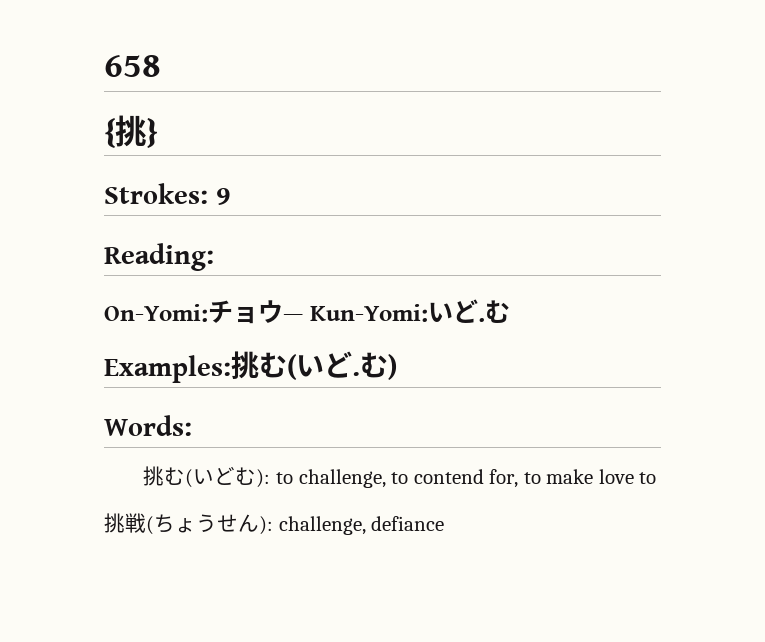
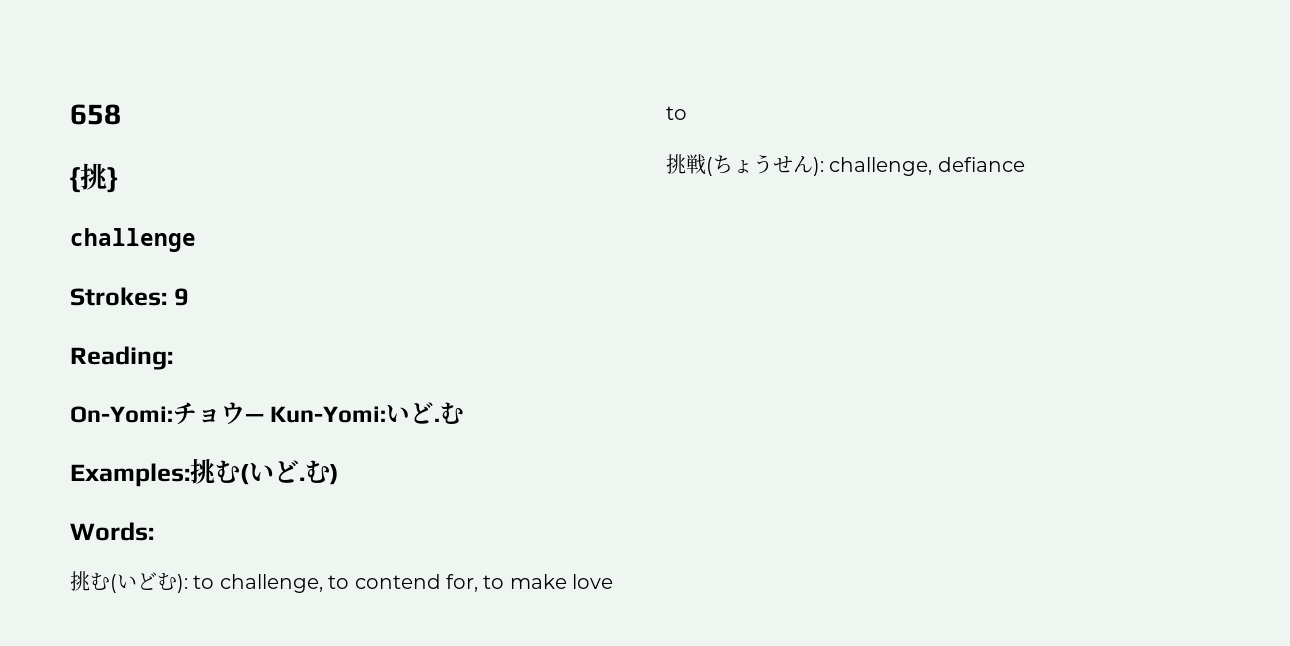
+ challenge

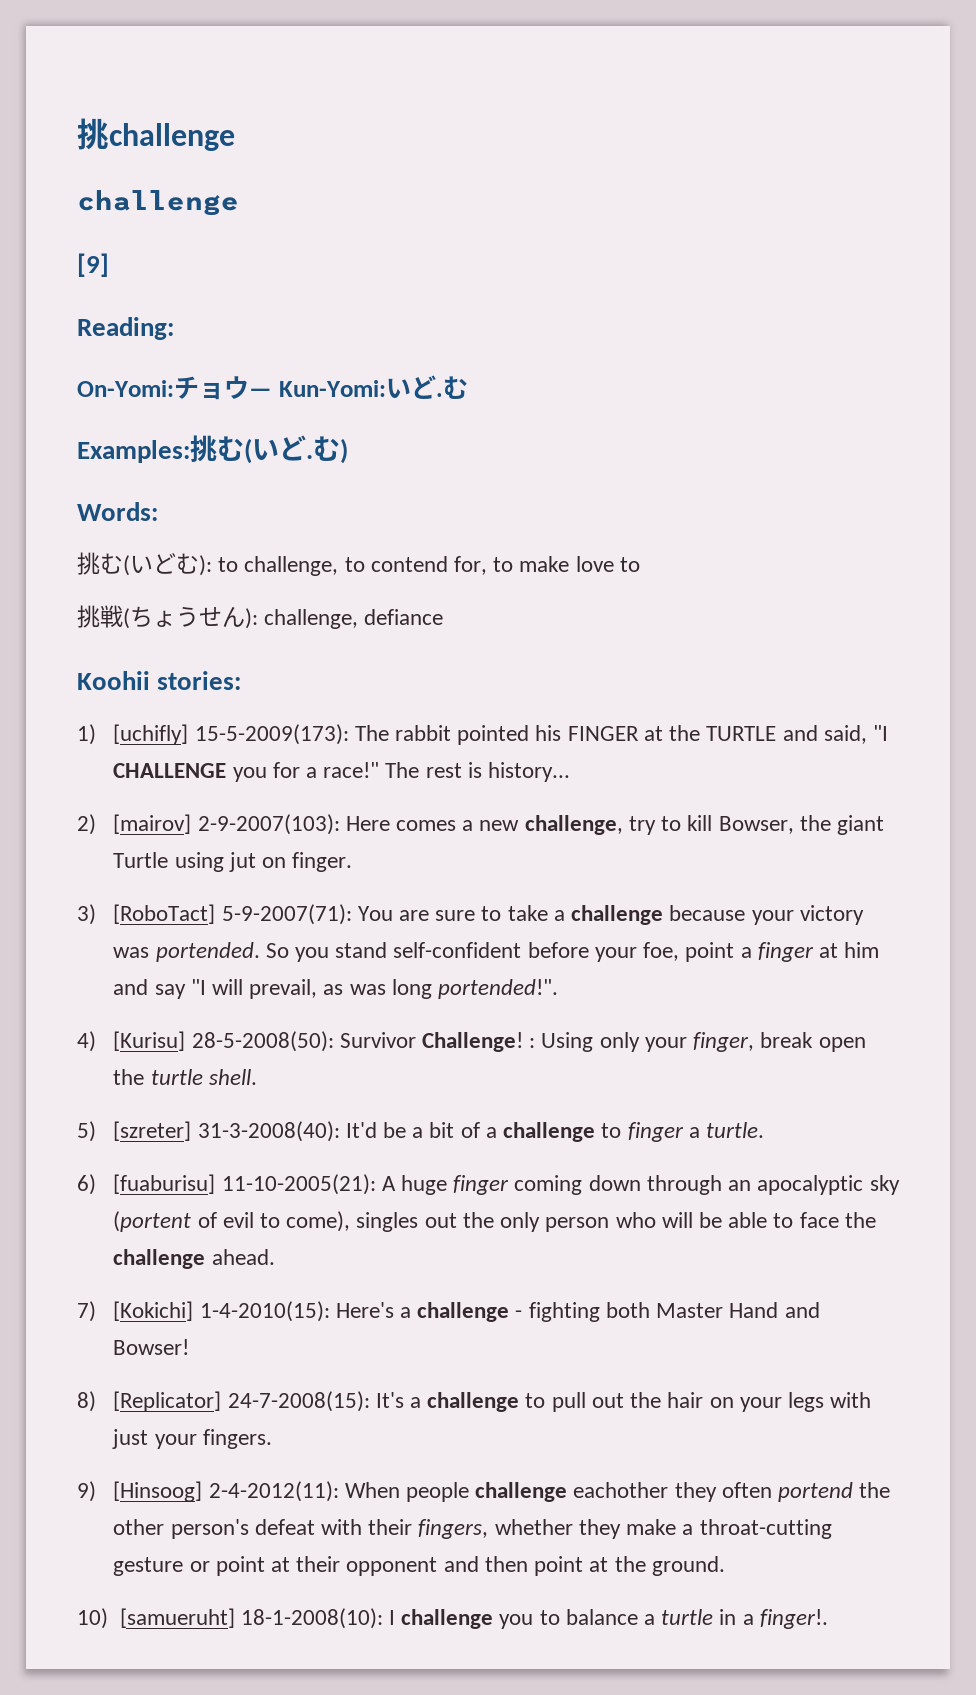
- 658
- {挑}
+ 挑challenge
  challenge
- Strokes: 9
+ [9]
+ Koohii stories:
+ 1) [uchifly] 15-5-2009(173): The rabbit pointed his FINGER at the TURTLE and said, "I CHALLENGE you for a race!" The rest is history...
+ 2) [mairov] 2-9-2007(103): Here comes a new challenge, try to kill Bowser, the giant Turtle using jut on finger.
+ 3) [RoboTact] 5-9-2007(71): You are sure to take a challenge because your victory was portended. So you stand self-confident before your foe, point a finger at him and say "I will prevail, as was long portended!".
+ 4) [Kurisu] 28-5-2008(50): Survivor Challenge! : Using only your finger, break open the turtle shell.
+ 5) [szreter] 31-3-2008(40): It'd be a bit of a challenge to finger a turtle.
+ 6) [fuaburisu] 11-10-2005(21): A huge finger coming down through an apocalyptic sky (portent of evil to come), singles out the only person who will be able to face the challenge ahead.
+ 7) [Kokichi] 1-4-2010(15): Here's a challenge - fighting both Master Hand and Bowser!
+ 8) [Replicator] 24-7-2008(15): It's a challenge to pull out the hair on your legs with just your fingers.
+ 9) [Hinsoog] 2-4-2012(11): When people challenge eachother they often portend the other person's defeat with their fingers, whether they make a throat-cutting gesture or point at their opponent and then point at the ground.
+ 10) [samueruht] 18-1-2008(10): I challenge you to balance a turtle in a finger!.

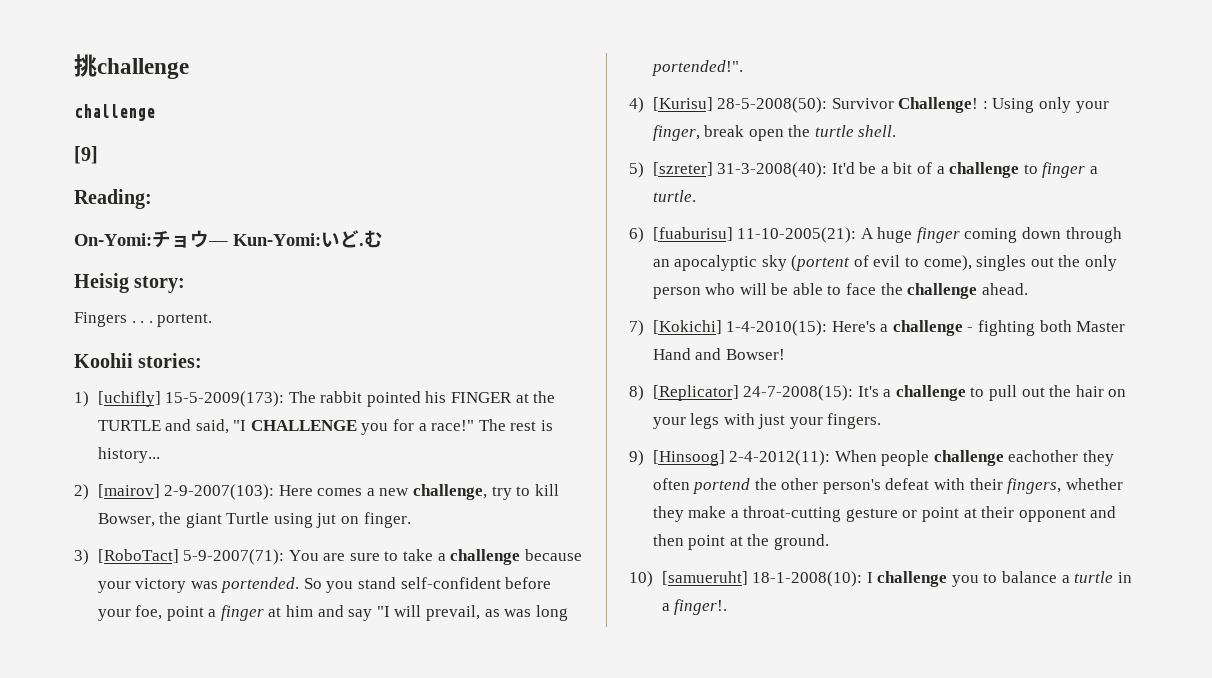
- Examples:挑む(いど.む)
- Words:
- 挑む(いどむ): to challenge, to contend for, to make love to
- 挑戦(ちょうせん): challenge, defiance
+ Heisig story:
+ Fingers . . . portent.

